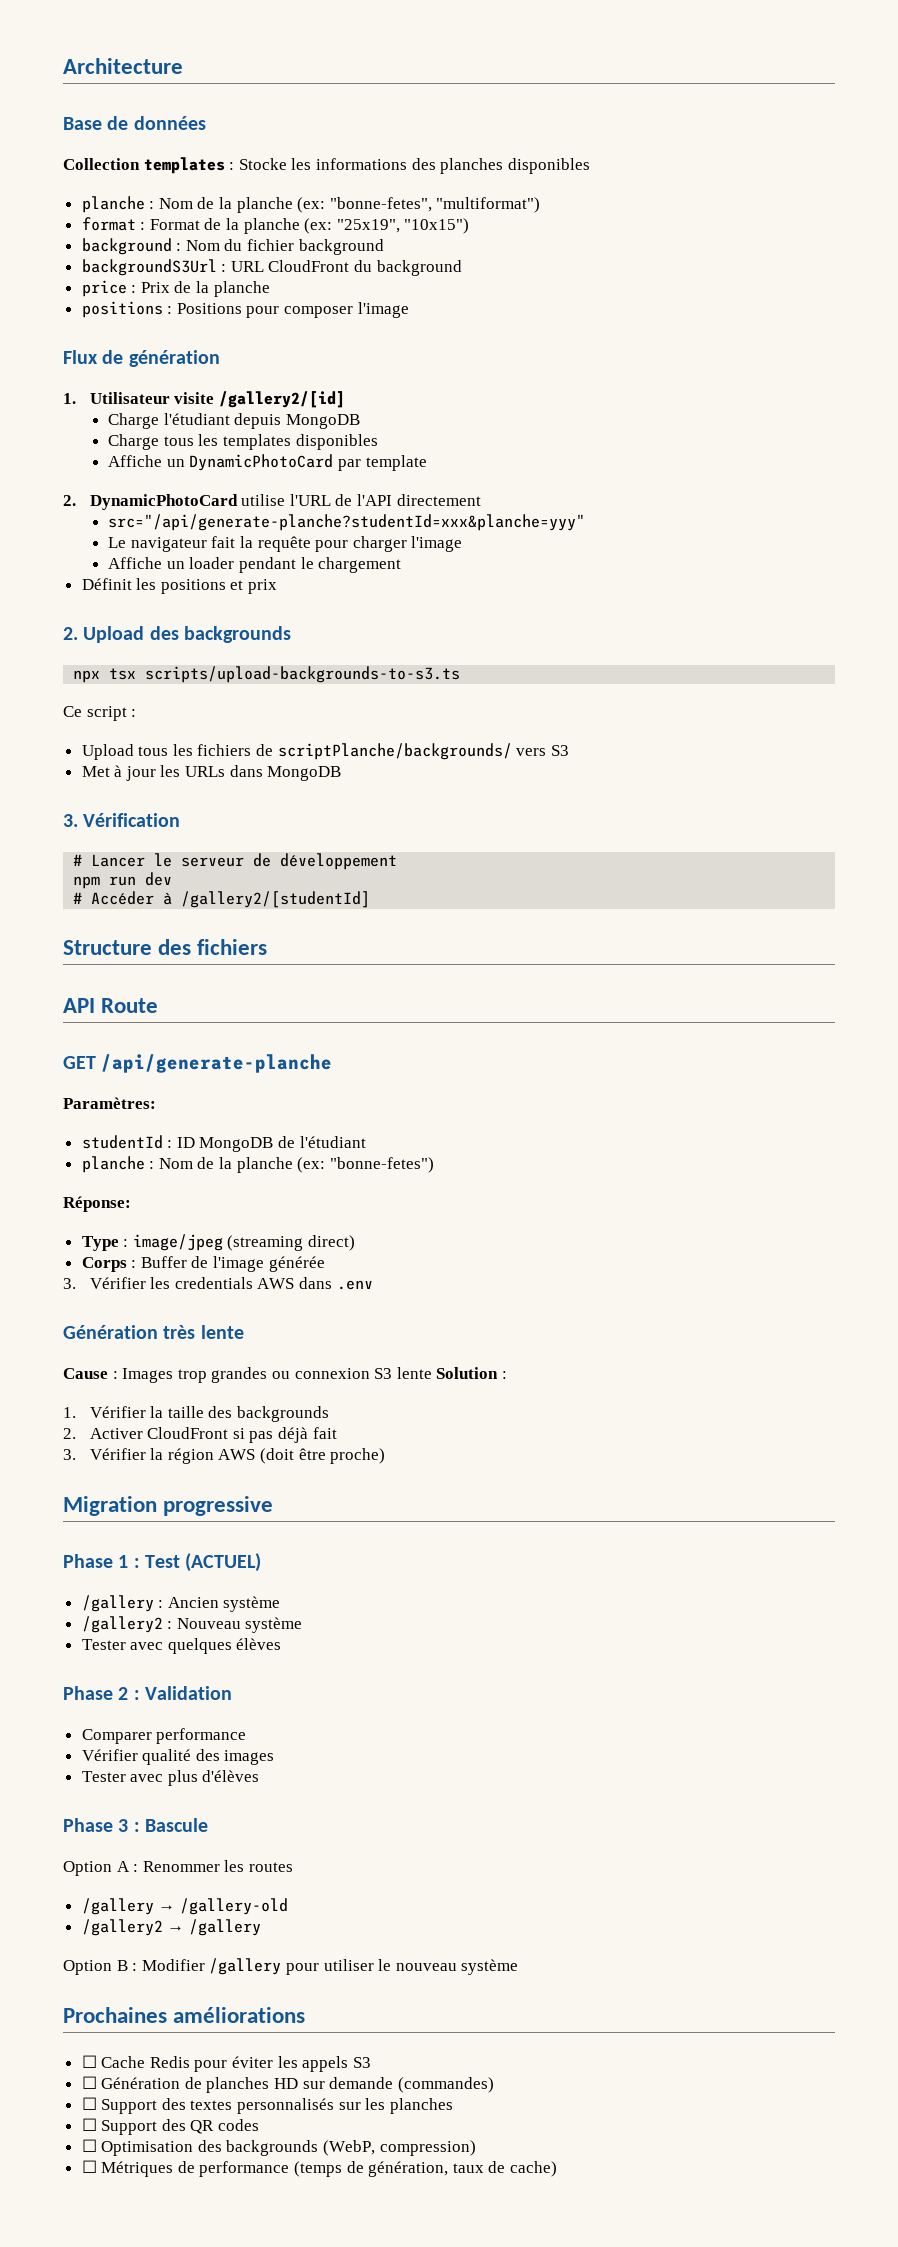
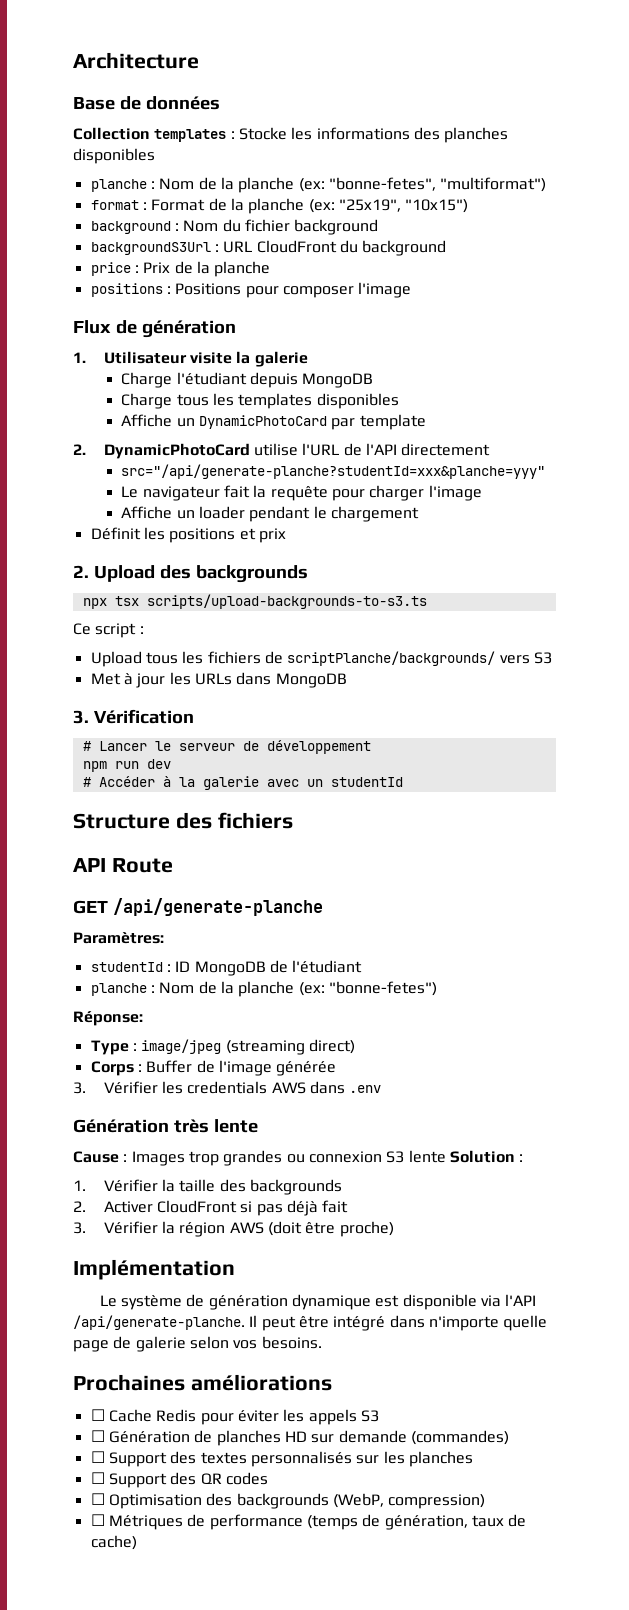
- 1. Utilisateur visite /gallery2/[id]
+ 1. Utilisateur visite la galerie
- # Accéder à /gallery2/[studentId]
+ # Accéder à la galerie avec un studentId
- Migration progressive
- Phase 1 : Test (ACTUEL)
- /gallery : Ancien système
- /gallery2 : Nouveau système
- Tester avec quelques élèves
- Phase 2 : Validation
- Comparer performance
- Vérifier qualité des images
- Tester avec plus d'élèves
- Phase 3 : Bascule
- Option A : Renommer les routes
- /gallery → /gallery-old
- /gallery2 → /gallery
- Option B : Modifier /gallery pour utiliser le nouveau système
+ Implémentation
+ Le système de génération dynamique est disponible via l'API /api/generate-planche. Il peut être intégré dans n'importe quelle page de galerie selon vos besoins.

